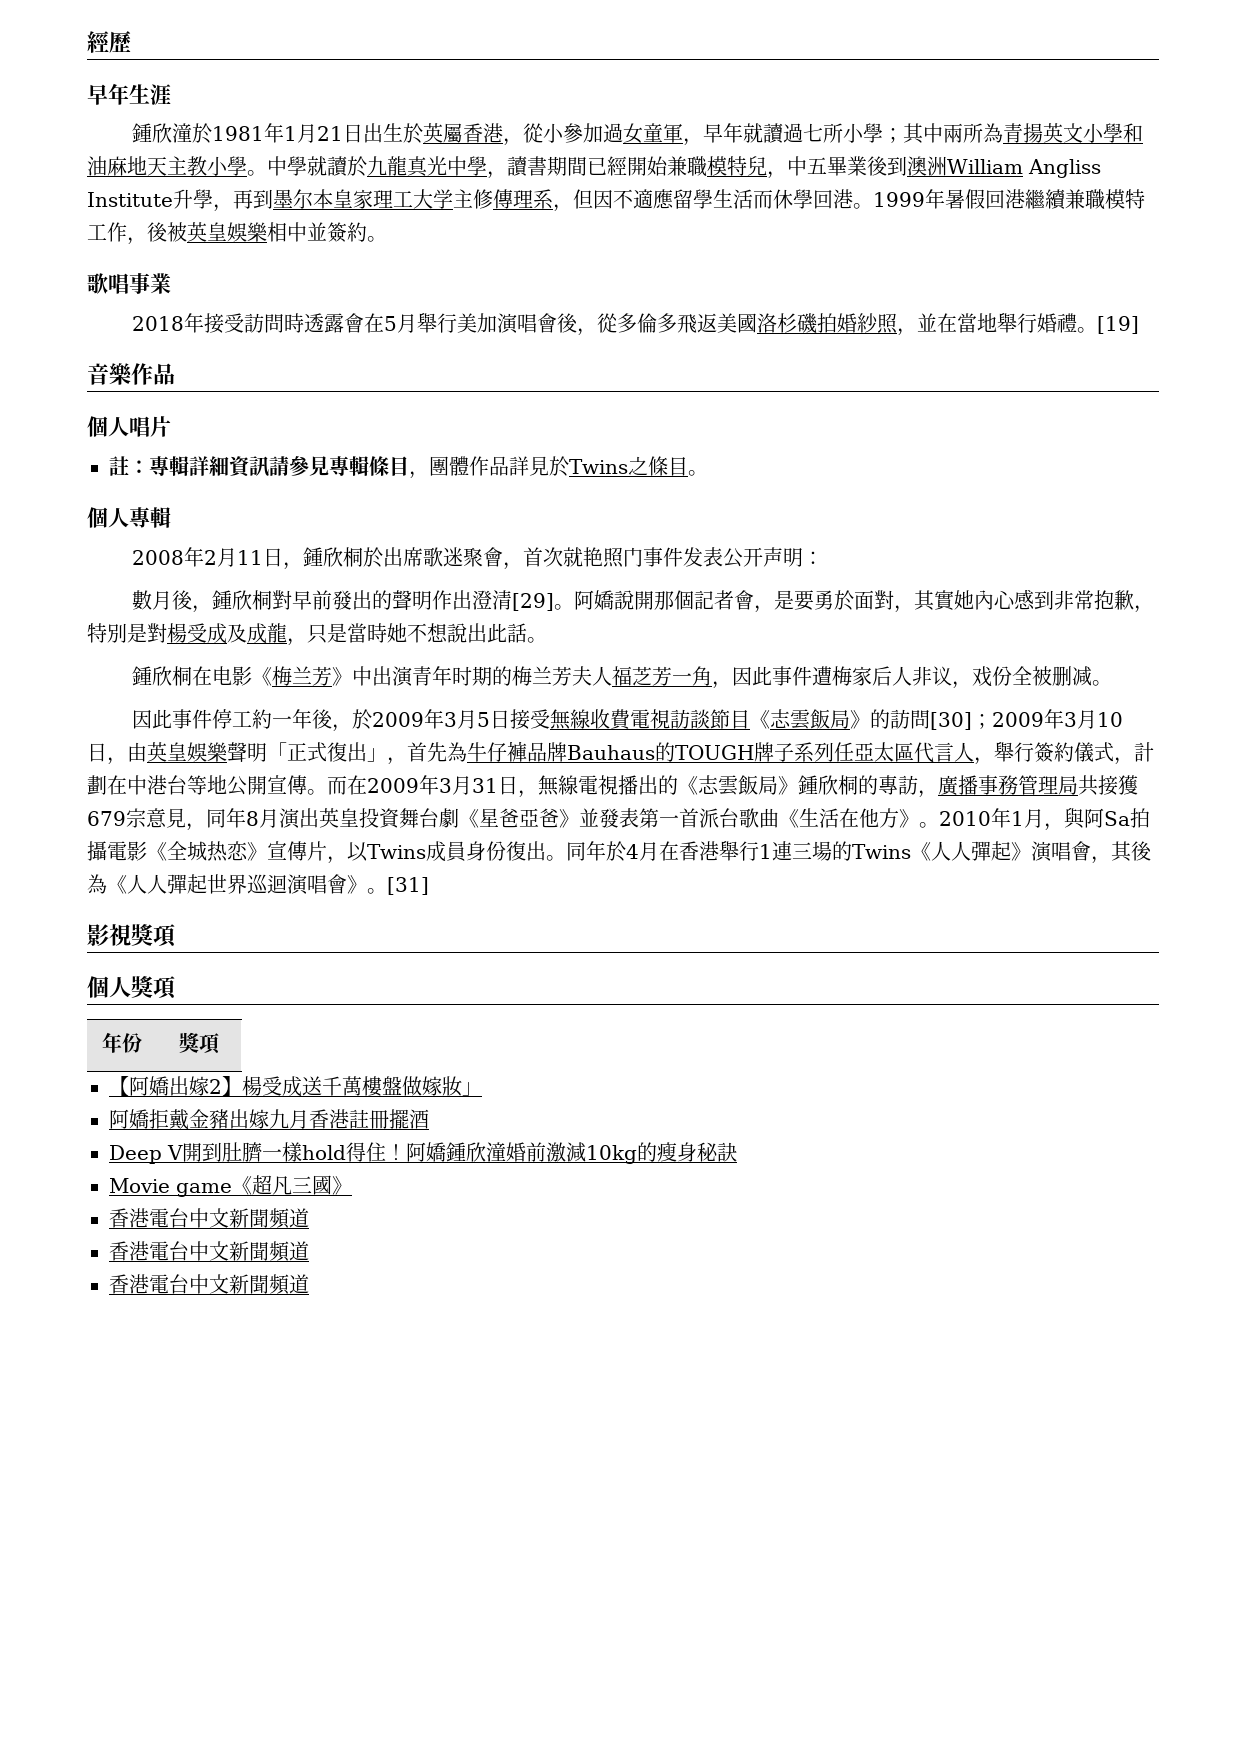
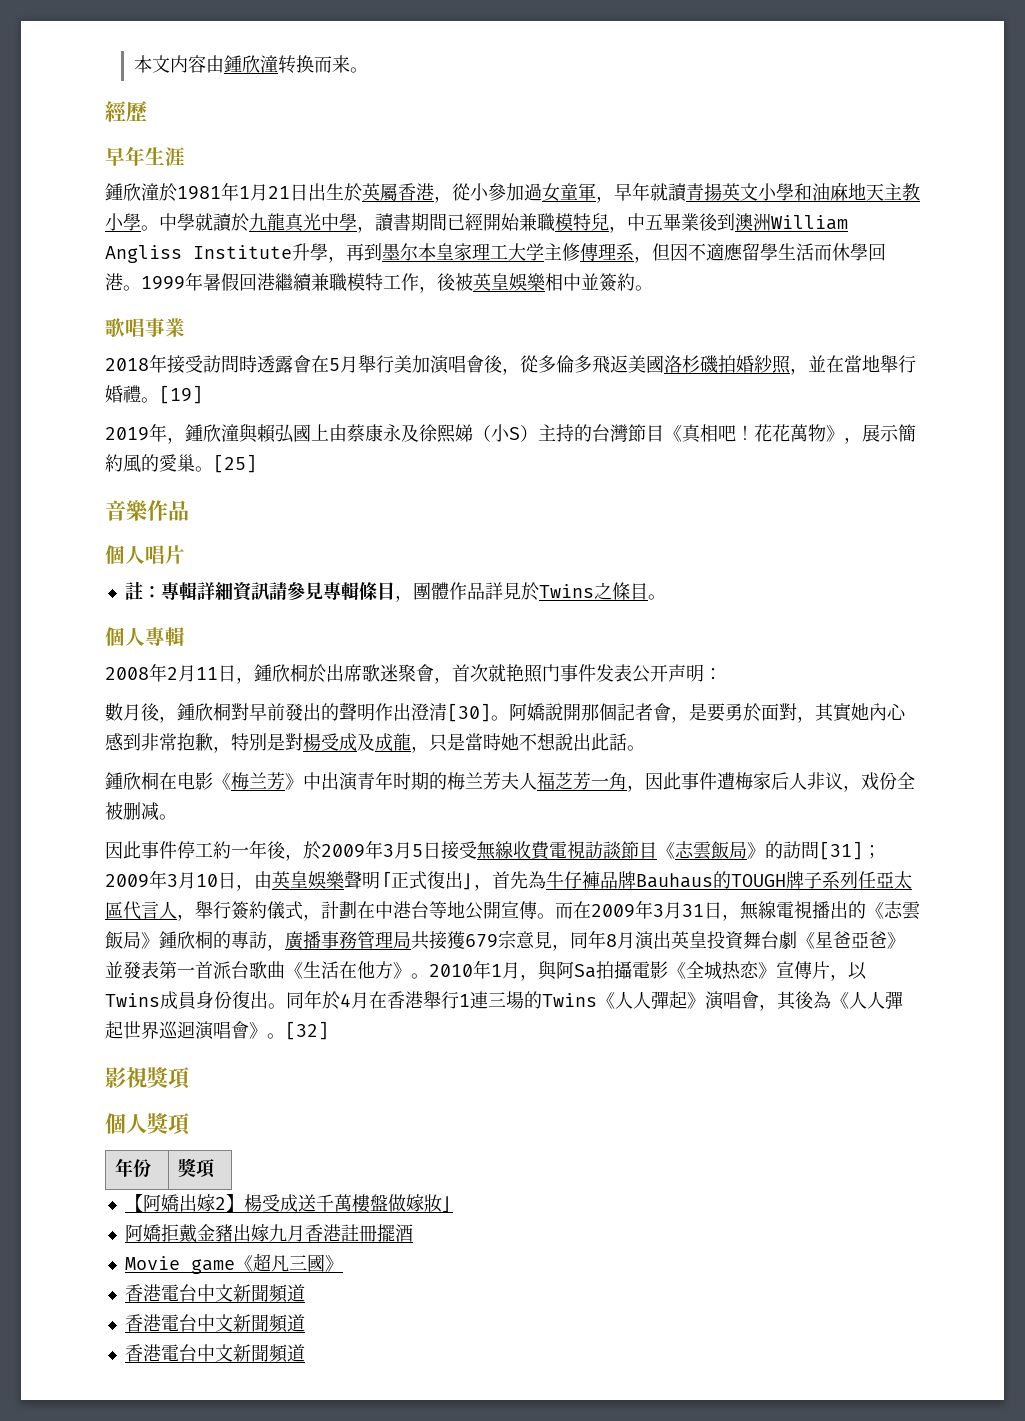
+ 本文内容由鍾欣潼转换而来。
- 鍾欣潼於1981年1月21日出生於英屬香港，從小參加過女童軍，早年就讀過七所小學；其中兩所為青揚英文小學和油麻地天主教小學。
+ 鍾欣潼於1981年1月21日出生於英屬香港，從小參加過女童軍，早年就讀青揚英文小學和油麻地天主教小學。
+ 2019年，鍾欣潼與賴弘國上由蔡康永及徐熙娣（小S）主持的台灣節目《真相吧！花花萬物》，展示簡約風的愛巢。[25]
- 數月後，鍾欣桐對早前發出的聲明作出澄清[29]。
+ 數月後，鍾欣桐對早前發出的聲明作出澄清[30]。
- 因此事件停工約一年後，於2009年3月5日接受無線收費電視訪談節目《志雲飯局》的訪問[30]；2009年3月10日，由英皇娛樂聲明「正式復出」，首先為牛仔褲品牌Bauhaus的TOUGH牌子系列任亞太區代言人，舉行簽約儀式，計劃在中港台等地公開宣傳。
+ 因此事件停工約一年後，於2009年3月5日接受無線收費電視訪談節目《志雲飯局》的訪問[31]；2009年3月10日，由英皇娛樂聲明「正式復出」，首先為牛仔褲品牌Bauhaus的TOUGH牌子系列任亞太區代言人，舉行簽約儀式，計劃在中港台等地公開宣傳。
- [31]
+ [32]
- Deep V開到肚臍一樣hold得住！阿嬌鍾欣潼婚前激減10kg的瘦身秘訣

